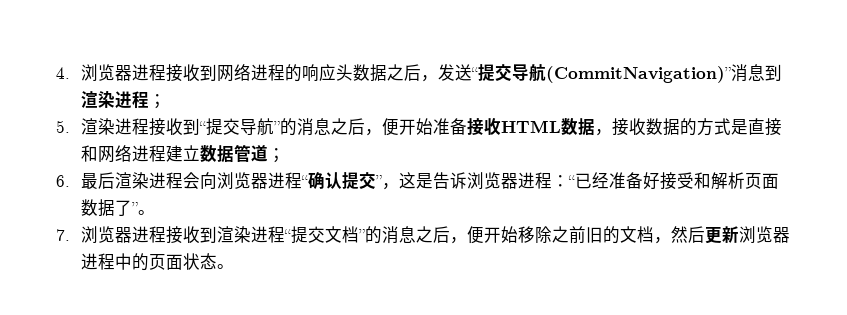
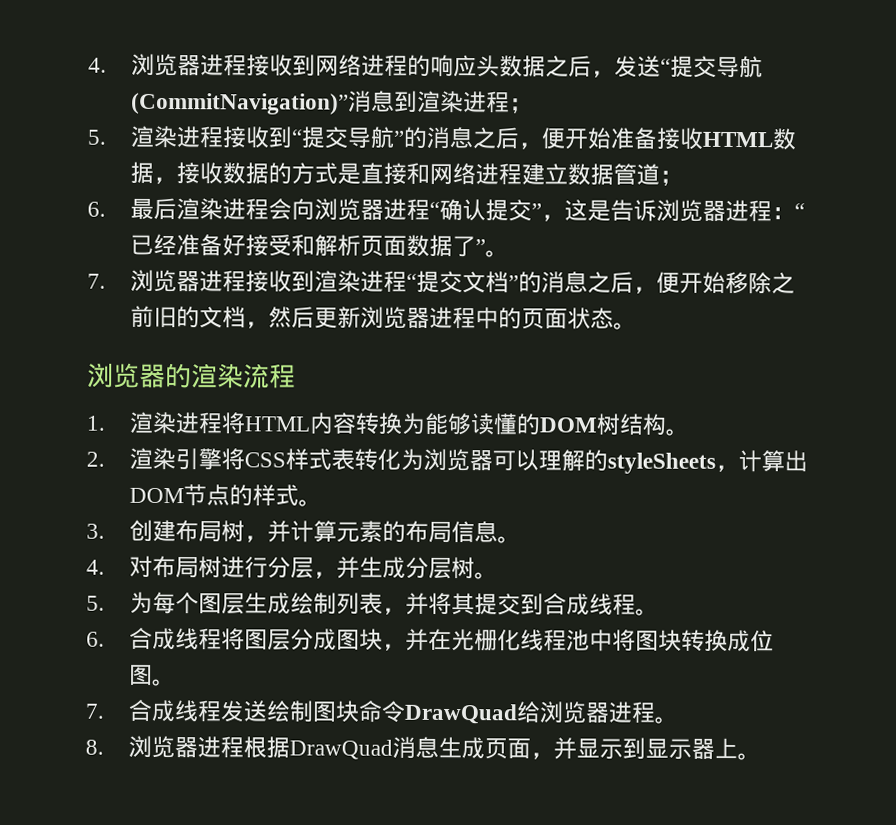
+ 浏览器的渲染流程
+ 1.渲染进程将HTML内容转换为能够读懂的DOM树结构。
+ 2.渲染引擎将CSS样式表转化为浏览器可以理解的styleSheets，计算出DOM节点的样式。
+ 3.创建布局树，并计算元素的布局信息。
+ 4.对布局树进行分层，并生成分层树。
+ 5.为每个图层生成绘制列表，并将其提交到合成线程。
+ 6.合成线程将图层分成图块，并在光栅化线程池中将图块转换成位图。
+ 7.合成线程发送绘制图块命令DrawQuad给浏览器进程。
+ 8.浏览器进程根据DrawQuad消息生成页面，并显示到显示器上。

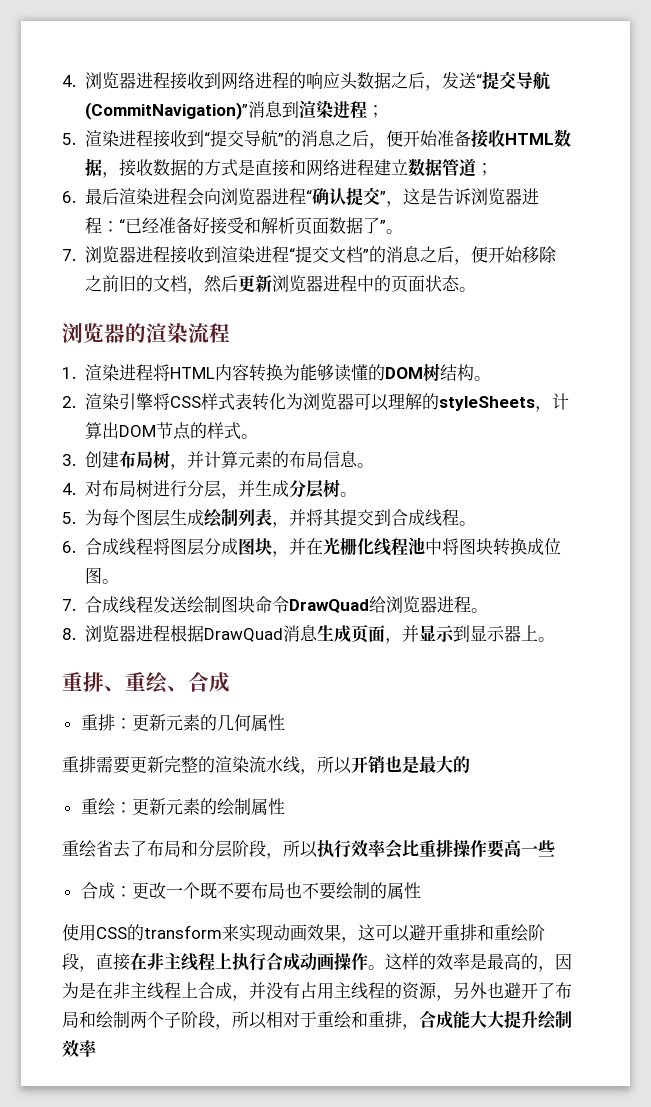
+ 重排、重绘、合成
+ 重排：更新元素的几何属性
+ 重排需要更新完整的渲染流水线，所以开销也是最大的
+ 重绘：更新元素的绘制属性
+ 重绘省去了布局和分层阶段，所以执行效率会比重排操作要高一些
+ 合成：更改一个既不要布局也不要绘制的属性
+ 使用CSS的transform来实现动画效果，这可以避开重排和重绘阶段，直接在非主线程上执行合成动画操作。这样的效率是最高的，因为是在非主线程上合成，并没有占用主线程的资源，另外也避开了布局和绘制两个子阶段，所以相对于重绘和重排，合成能大大提升绘制效率

